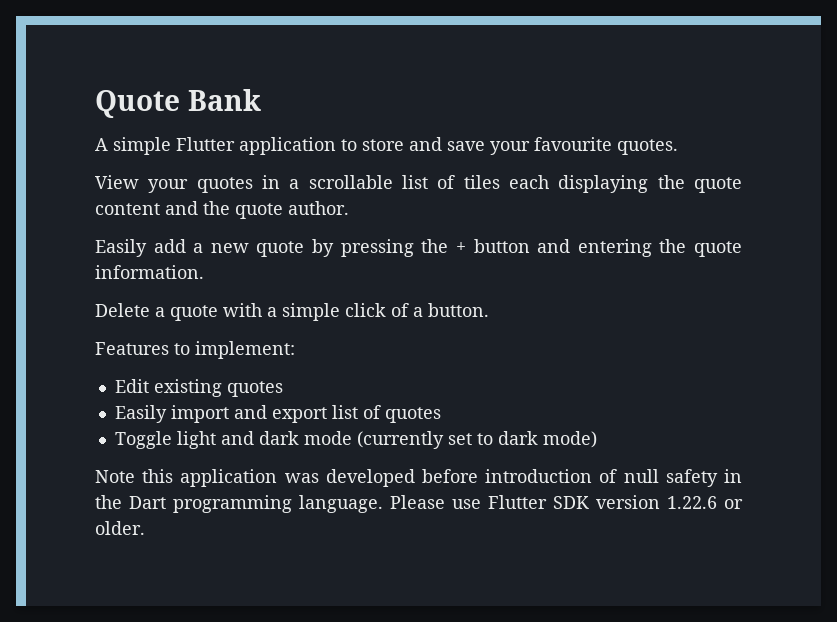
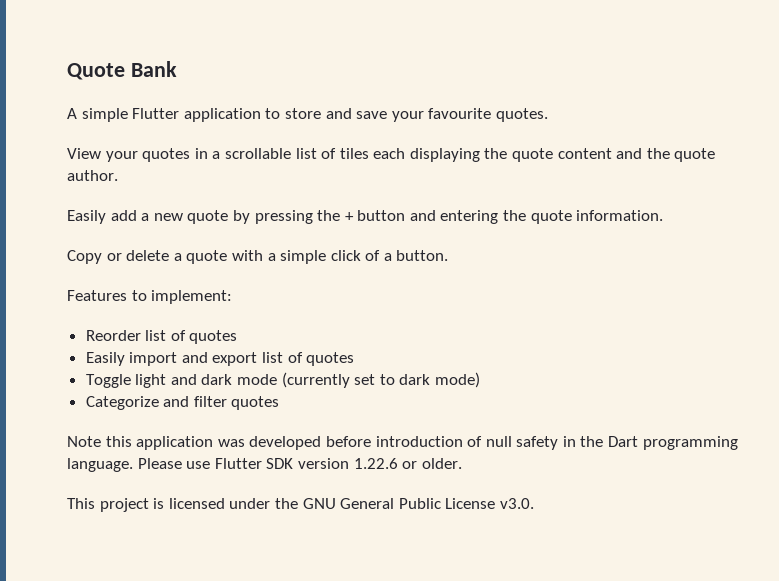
- Delete a quote with a simple click of a button.
+ Copy or delete a quote with a simple click of a button.
- Edit existing quotes
+ Reorder list of quotes
+ Categorize and filter quotes
+ This project is licensed under the GNU General Public License v3.0.

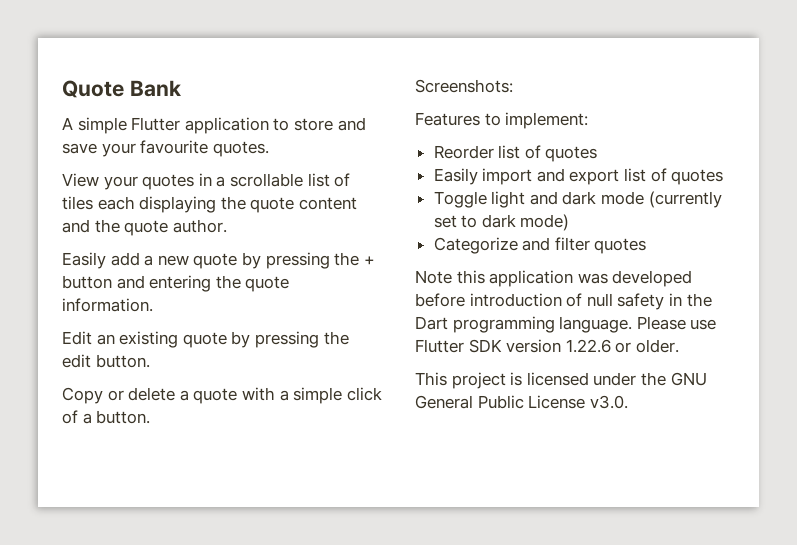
+ Edit an existing quote by pressing the edit button.
+ Screenshots:

